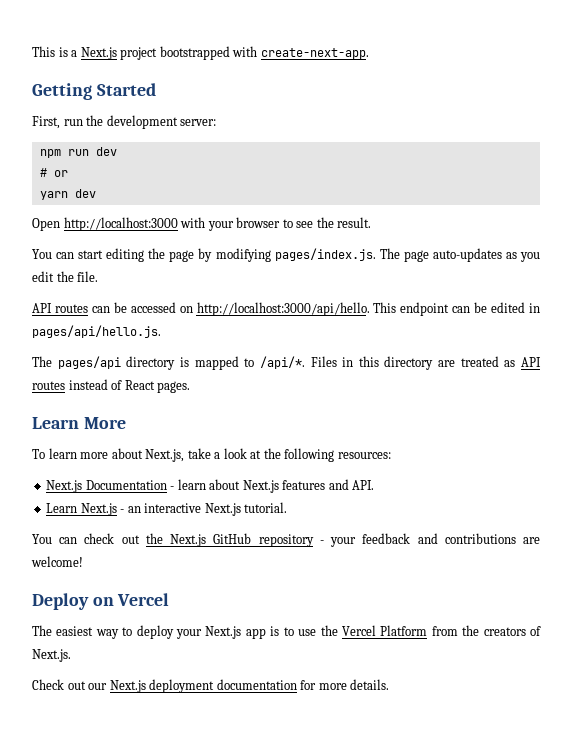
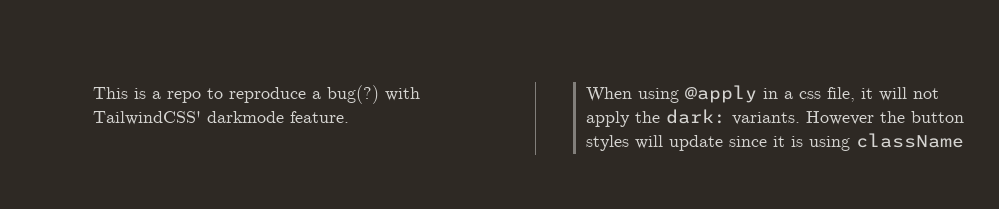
- This is a Next.js project bootstrapped with create-next-app.
- Getting Started
- First, run the development server:
- npm run dev
- # or
- yarn dev
- Open http://localhost:3000 with your browser to see the result.
- You can start editing the page by modifying pages/index.js. The page auto-updates as you edit the file.
- API routes can be accessed on http://localhost:3000/api/hello. This endpoint can be edited in pages/api/hello.js.
- The pages/api directory is mapped to /api/*. Files in this directory are treated as API routes instead of React pages.
- Learn More
- To learn more about Next.js, take a look at the following resources:
- Next.js Documentation - learn about Next.js features and API.
- Learn Next.js - an interactive Next.js tutorial.
- You can check out the Next.js GitHub repository - your feedback and contributions are welcome!
- Deploy on Vercel
- The easiest way to deploy your Next.js app is to use the Vercel Platform from the creators of Next.js.
- Check out our Next.js deployment documentation for more details.
+ This is a repo to reproduce a bug(?) with TailwindCSS' darkmode feature.
+ When using @apply in a css file, it will not apply the dark: variants. However the button styles will update since it is using className

